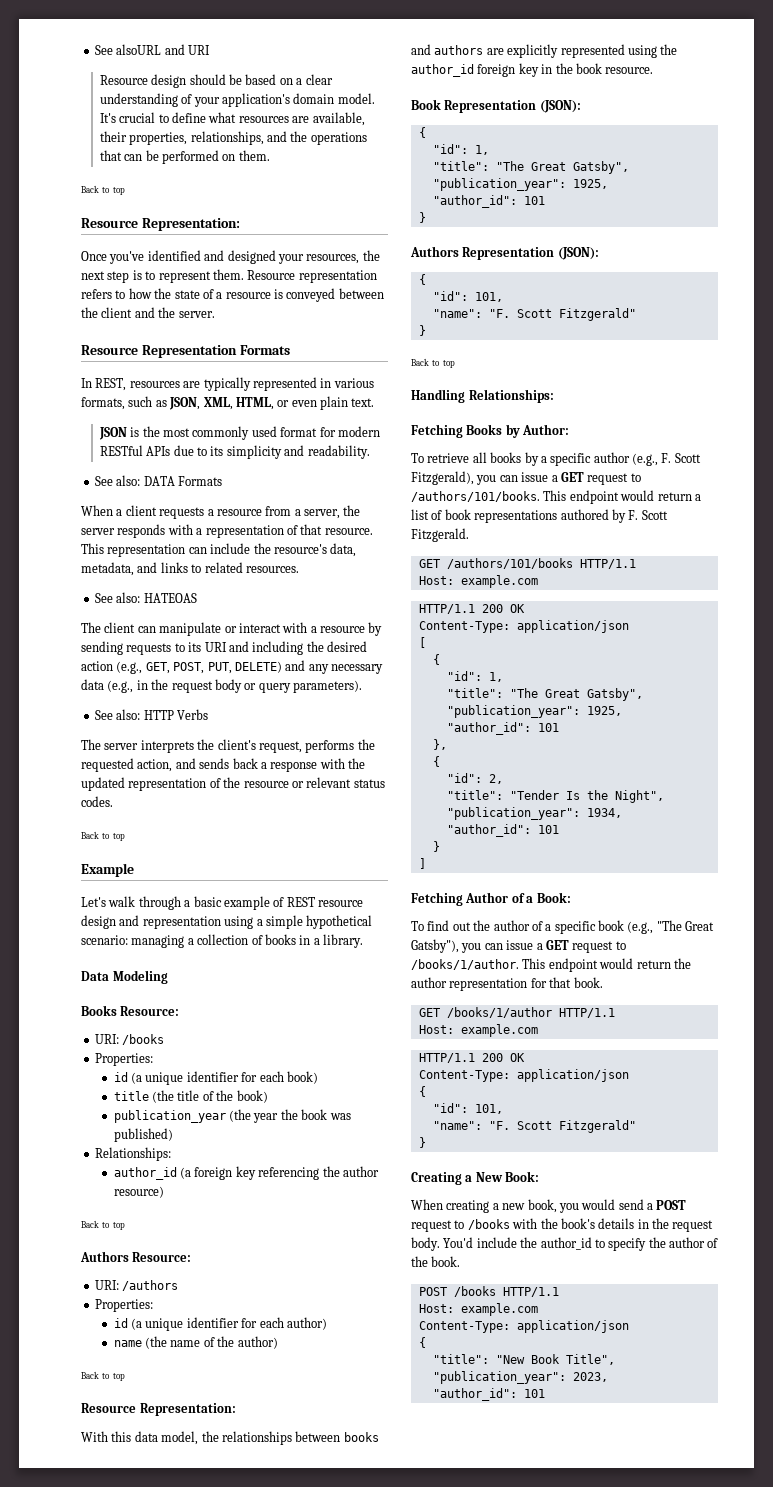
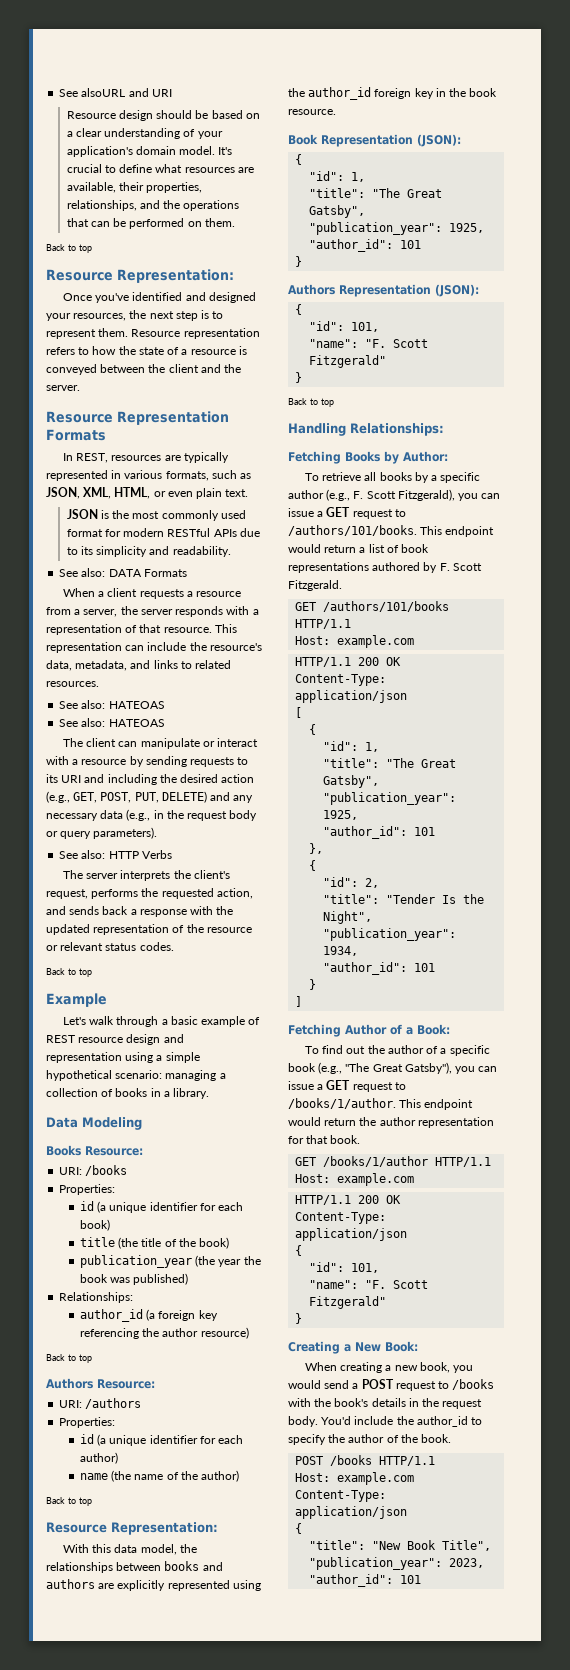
  This representation can include the resource's data, metadata, and links to related resources.
+ See also: HATEOAS

